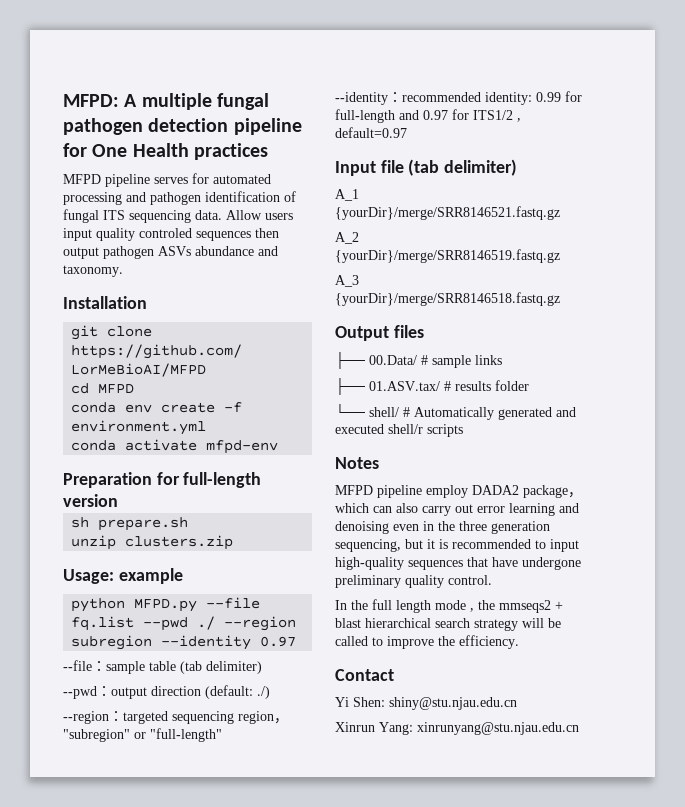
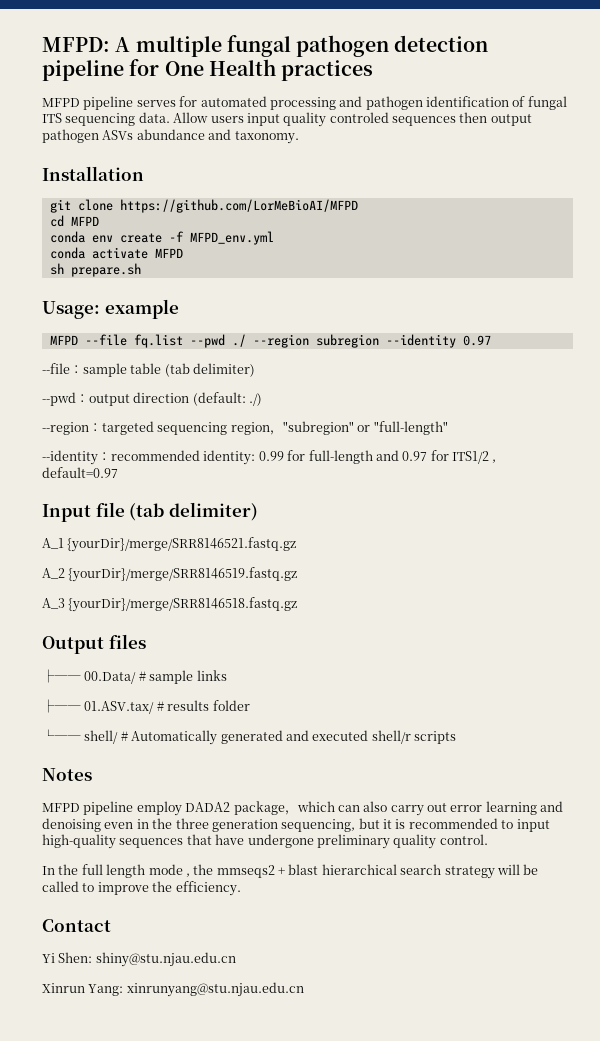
- conda env create -f environment.yml
+ conda env create -f MFPD_env.yml
- conda activate mfpd-env
- Preparation for full-length version
+ conda activate MFPD
- unzip clusters.zip
- python MFPD.py --file fq.list --pwd ./ --region subregion --identity 0.97
+ MFPD --file fq.list --pwd ./ --region subregion --identity 0.97

